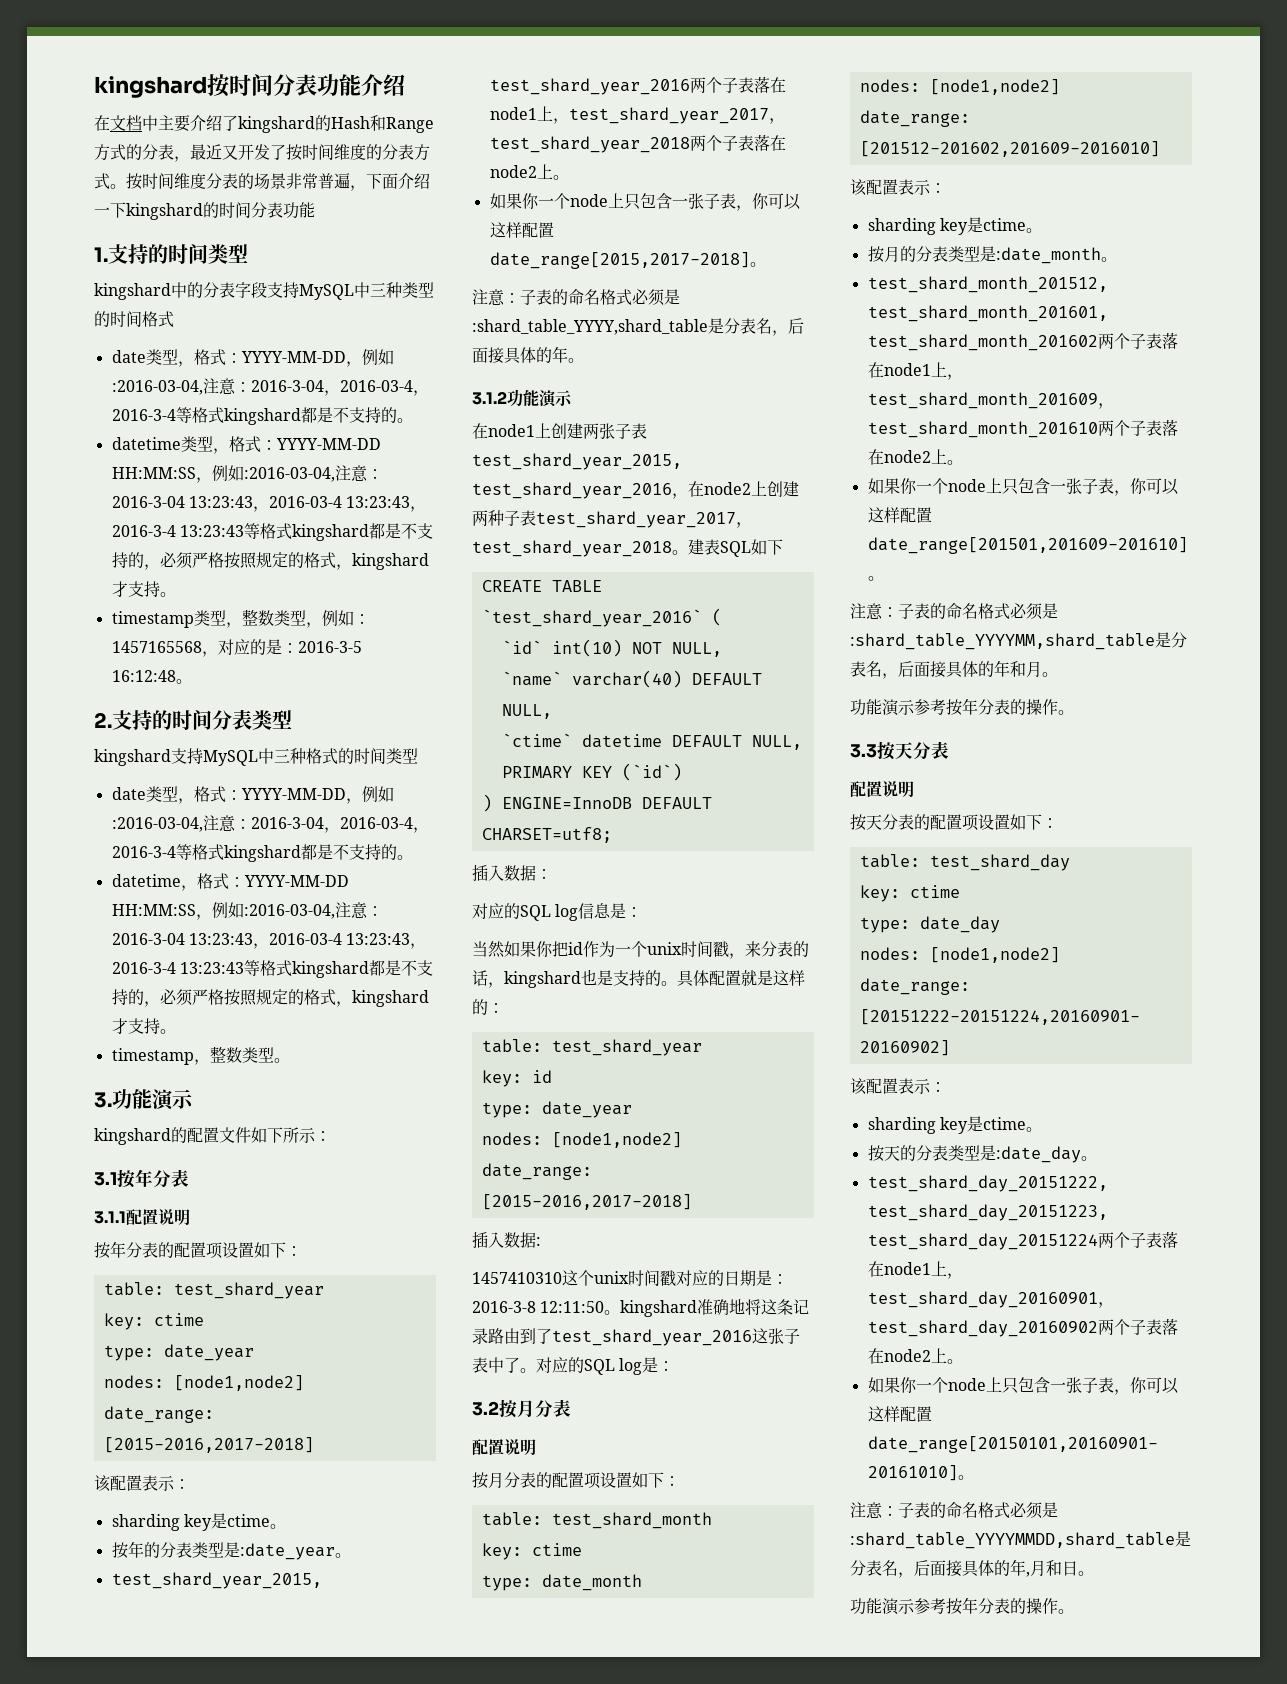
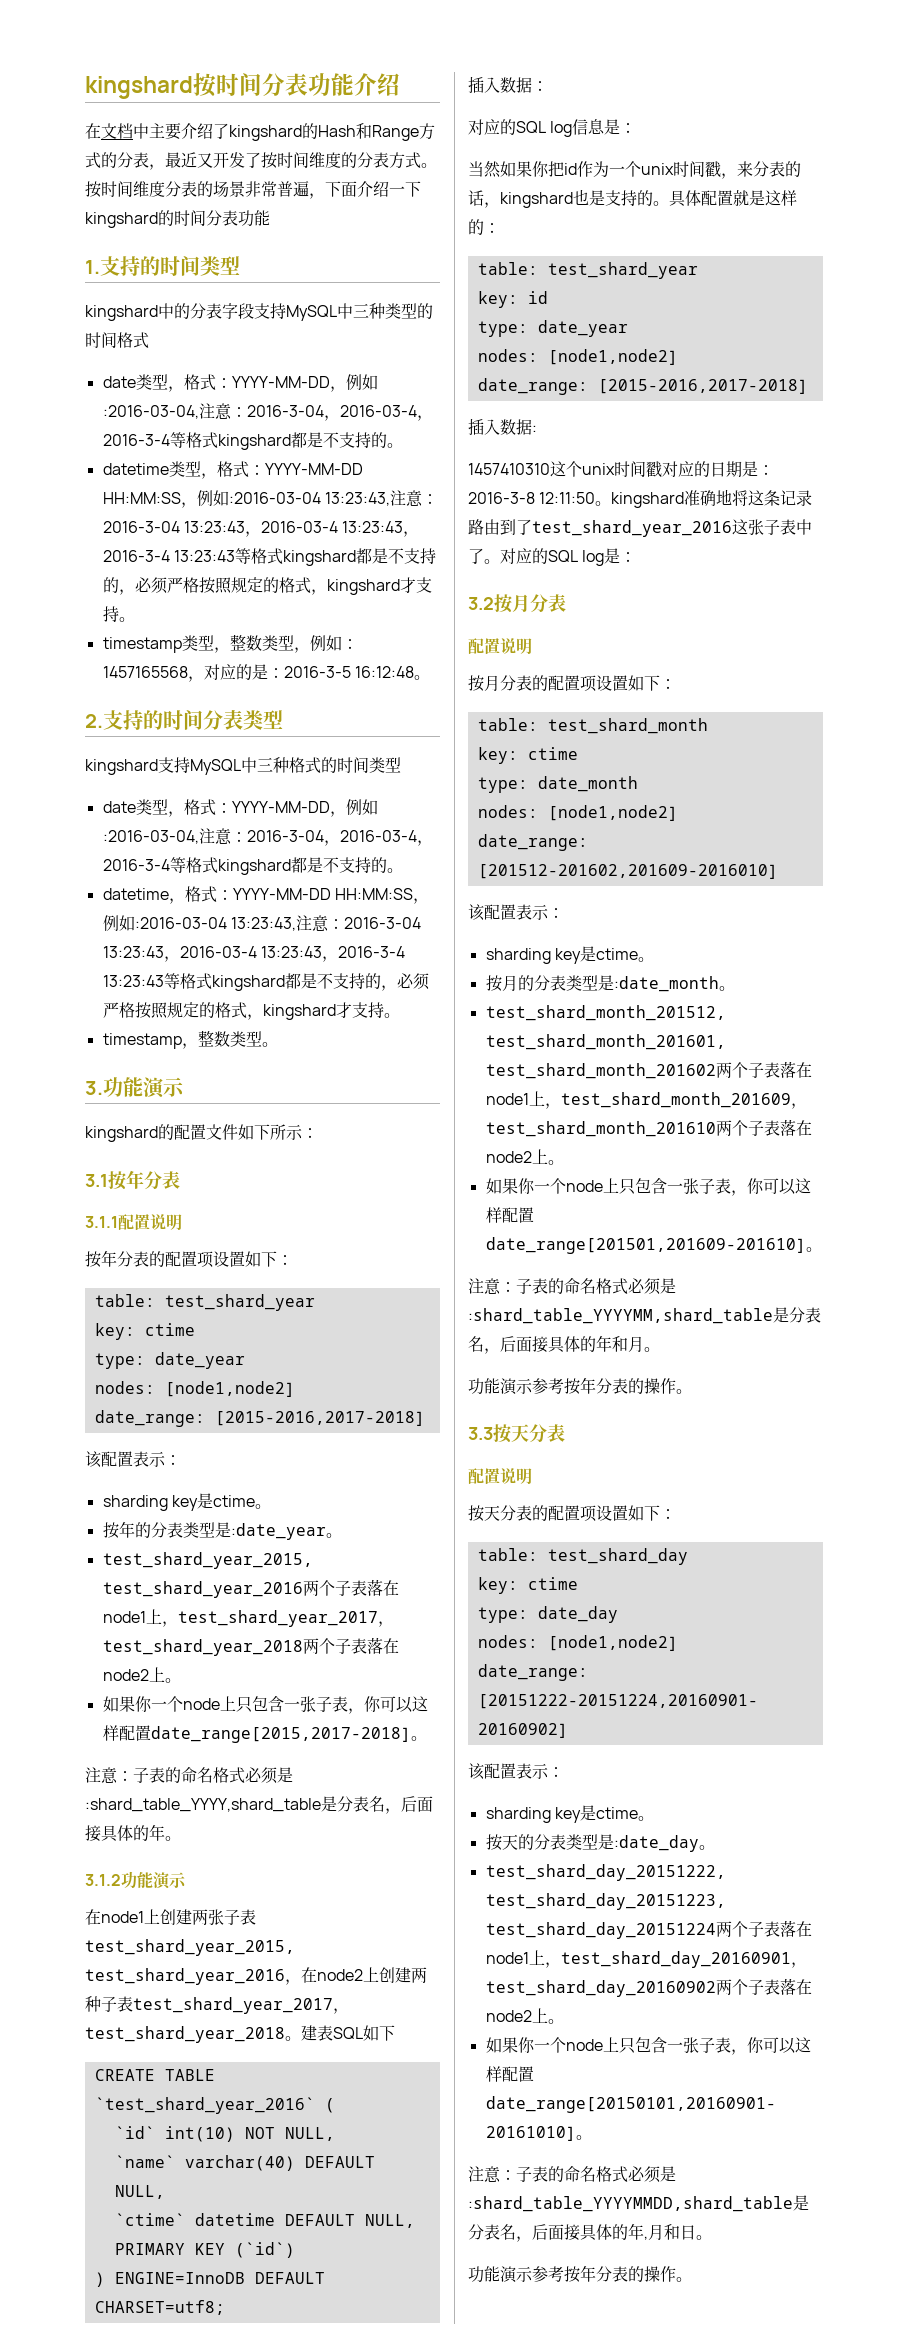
- datetime类型，格式：YYYY-MM-DD HH:MM:SS，例如:2016-03-04,注意：2016-3-04 13:23:43，2016-03-4 13:23:43，2016-3-4 13:23:43等格式kingshard都是不支持的，必须严格按照规定的格式，kingshard才支持。
+ datetime类型，格式：YYYY-MM-DD HH:MM:SS，例如:2016-03-04 13:23:43,注意：2016-3-04 13:23:43，2016-03-4 13:23:43，2016-3-4 13:23:43等格式kingshard都是不支持的，必须严格按照规定的格式，kingshard才支持。
- datetime，格式：YYYY-MM-DD HH:MM:SS，例如:2016-03-04,注意：2016-3-04 13:23:43，2016-03-4 13:23:43，2016-3-4 13:23:43等格式kingshard都是不支持的，必须严格按照规定的格式，kingshard才支持。
+ datetime，格式：YYYY-MM-DD HH:MM:SS，例如:2016-03-04 13:23:43,注意：2016-3-04 13:23:43，2016-03-4 13:23:43，2016-3-4 13:23:43等格式kingshard都是不支持的，必须严格按照规定的格式，kingshard才支持。

